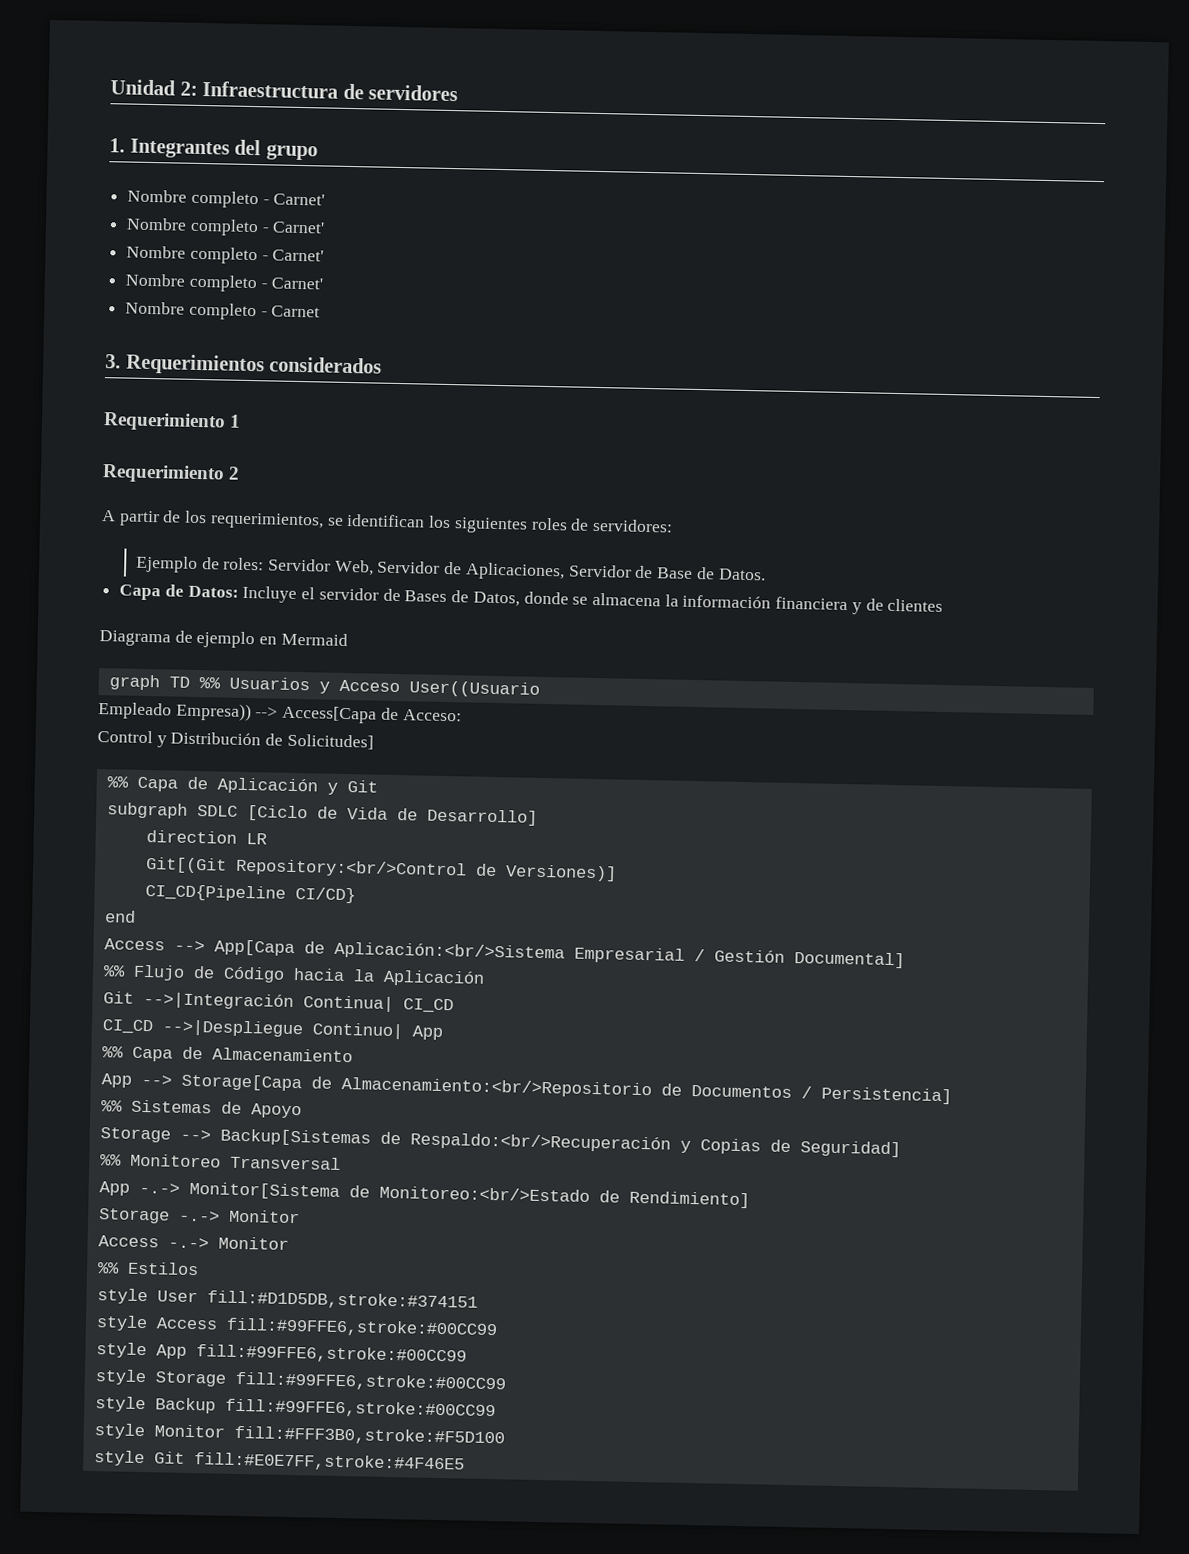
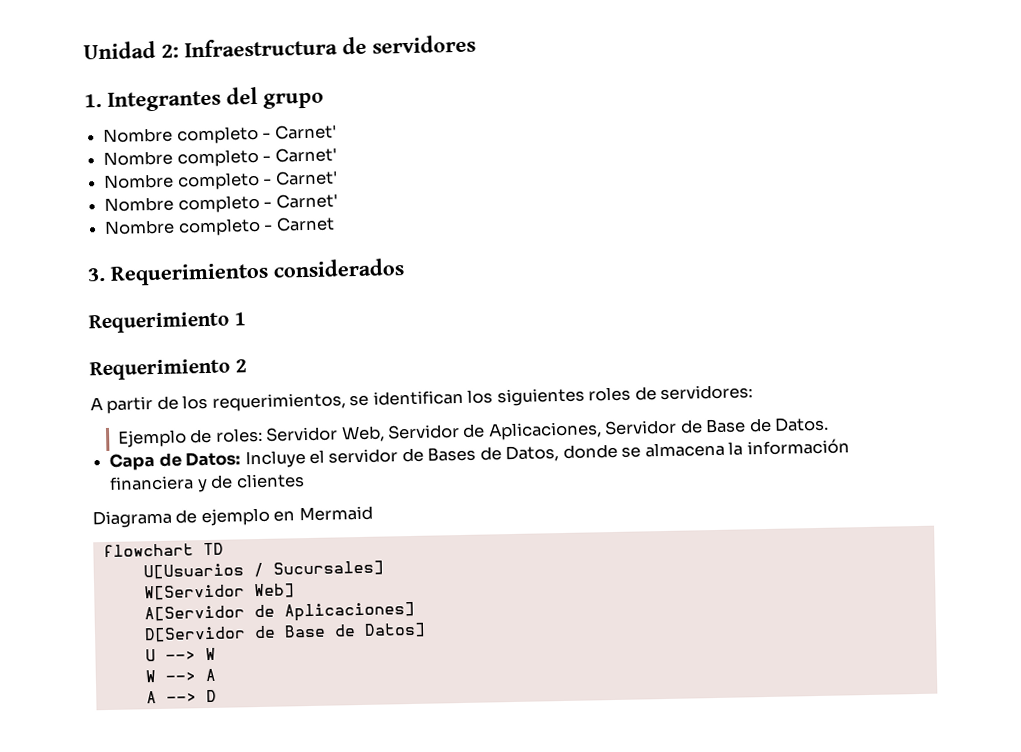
- graph TD %% Usuarios y Acceso User((Usuario
- Empleado Empresa)) --> Access[Capa de Acceso:
- Control y Distribución de Solicitudes]
- %% Capa de Aplicación y Git
- subgraph SDLC [Ciclo de Vida de Desarrollo]
- direction LR
- Git[(Git Repository:<br/>Control de Versiones)]
- CI_CD{Pipeline CI/CD}
- end
- Access --> App[Capa de Aplicación:<br/>Sistema Empresarial / Gestión Documental]
- %% Flujo de Código hacia la Aplicación
- Git -->|Integración Continua| CI_CD
- CI_CD -->|Despliegue Continuo| App
- %% Capa de Almacenamiento
- App --> Storage[Capa de Almacenamiento:<br/>Repositorio de Documentos / Persistencia]
- %% Sistemas de Apoyo
- Storage --> Backup[Sistemas de Respaldo:<br/>Recuperación y Copias de Seguridad]
- %% Monitoreo Transversal
- App -.-> Monitor[Sistema de Monitoreo:<br/>Estado de Rendimiento]
- Storage -.-> Monitor
- Access -.-> Monitor
- %% Estilos
- style User fill:#D1D5DB,stroke:#374151
- style Access fill:#99FFE6,stroke:#00CC99
- style App fill:#99FFE6,stroke:#00CC99
- style Storage fill:#99FFE6,stroke:#00CC99
- style Backup fill:#99FFE6,stroke:#00CC99
- style Monitor fill:#FFF3B0,stroke:#F5D100
- style Git fill:#E0E7FF,stroke:#4F46E5
+ flowchart TD
+ U[Usuarios / Sucursales]
+ W[Servidor Web]
+ A[Servidor de Aplicaciones]
+ D[Servidor de Base de Datos]
+ U --> W
+ W --> A
+ A --> D

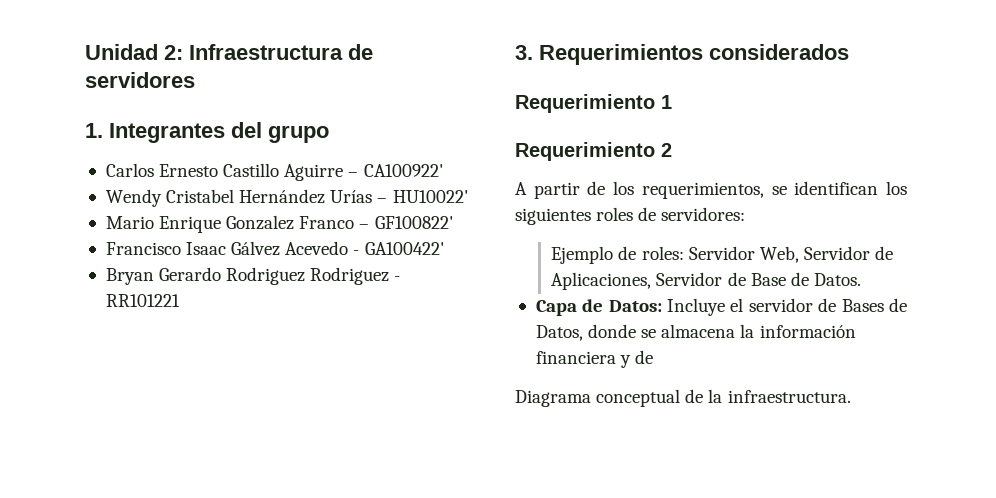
  1. Integrantes del grupo
- Nombre completo - Carnet'
- Nombre completo - Carnet'
- Nombre completo - Carnet'
- Nombre completo - Carnet'
- Nombre completo - Carnet
+ Carlos Ernesto Castillo Aguirre – CA100922'
+ Wendy Cristabel Hernández Urías – HU10022'
+ Mario Enrique Gonzalez Franco – GF100822'
+ Francisco Isaac Gálvez Acevedo - GA100422'
+ Bryan Gerardo Rodriguez Rodriguez - RR101221
- Capa de Datos: Incluye el servidor de Bases de Datos, donde se almacena la información financiera y de clientes
+ Capa de Datos: Incluye el servidor de Bases de Datos, donde se almacena la información financiera y de
- Diagrama de ejemplo en Mermaid
- flowchart TD
- U[Usuarios / Sucursales]
- W[Servidor Web]
- A[Servidor de Aplicaciones]
- D[Servidor de Base de Datos]
- U --> W
- W --> A
- A --> D
+ Diagrama conceptual de la infraestructura.

